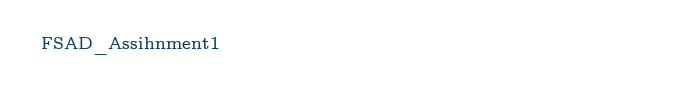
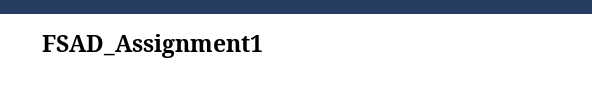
- FSAD_Assihnment1
+ FSAD_Assignment1

